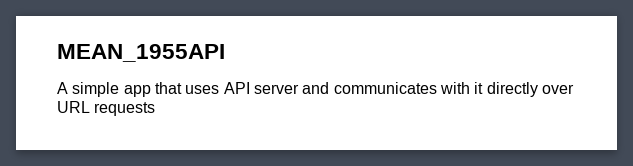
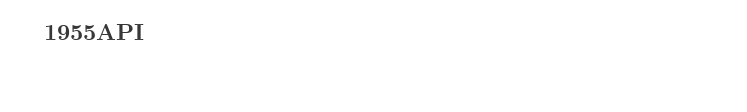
- MEAN_1955API
- A simple app that uses API server and communicates with it directly over URL requests
+ 1955API

